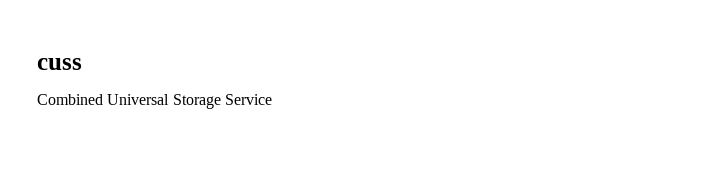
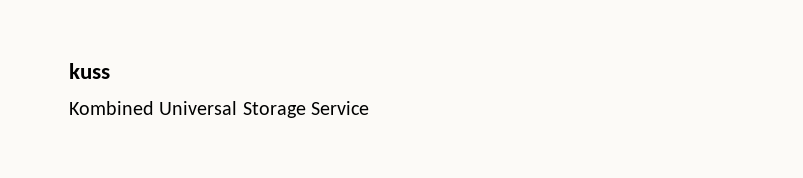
- cuss
- Combined Universal Storage Service
+ kuss
+ Kombined Universal Storage Service

